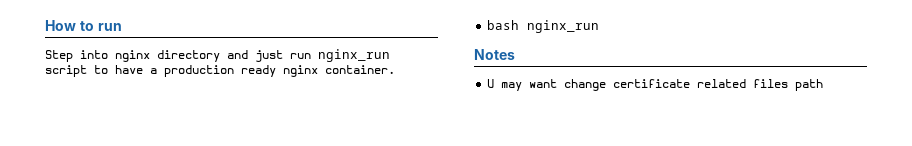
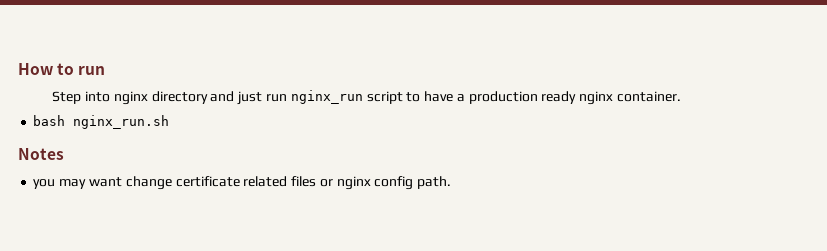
- bash nginx_run
+ bash nginx_run.sh
- U may want change certificate related files path
+ you may want change certificate related files or nginx config path.

